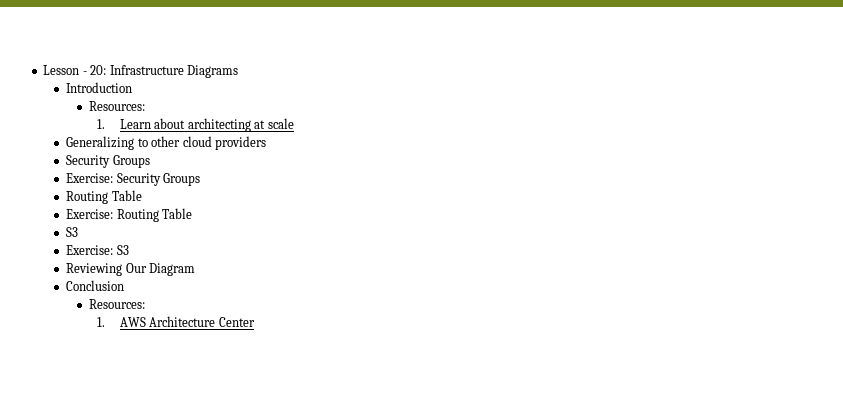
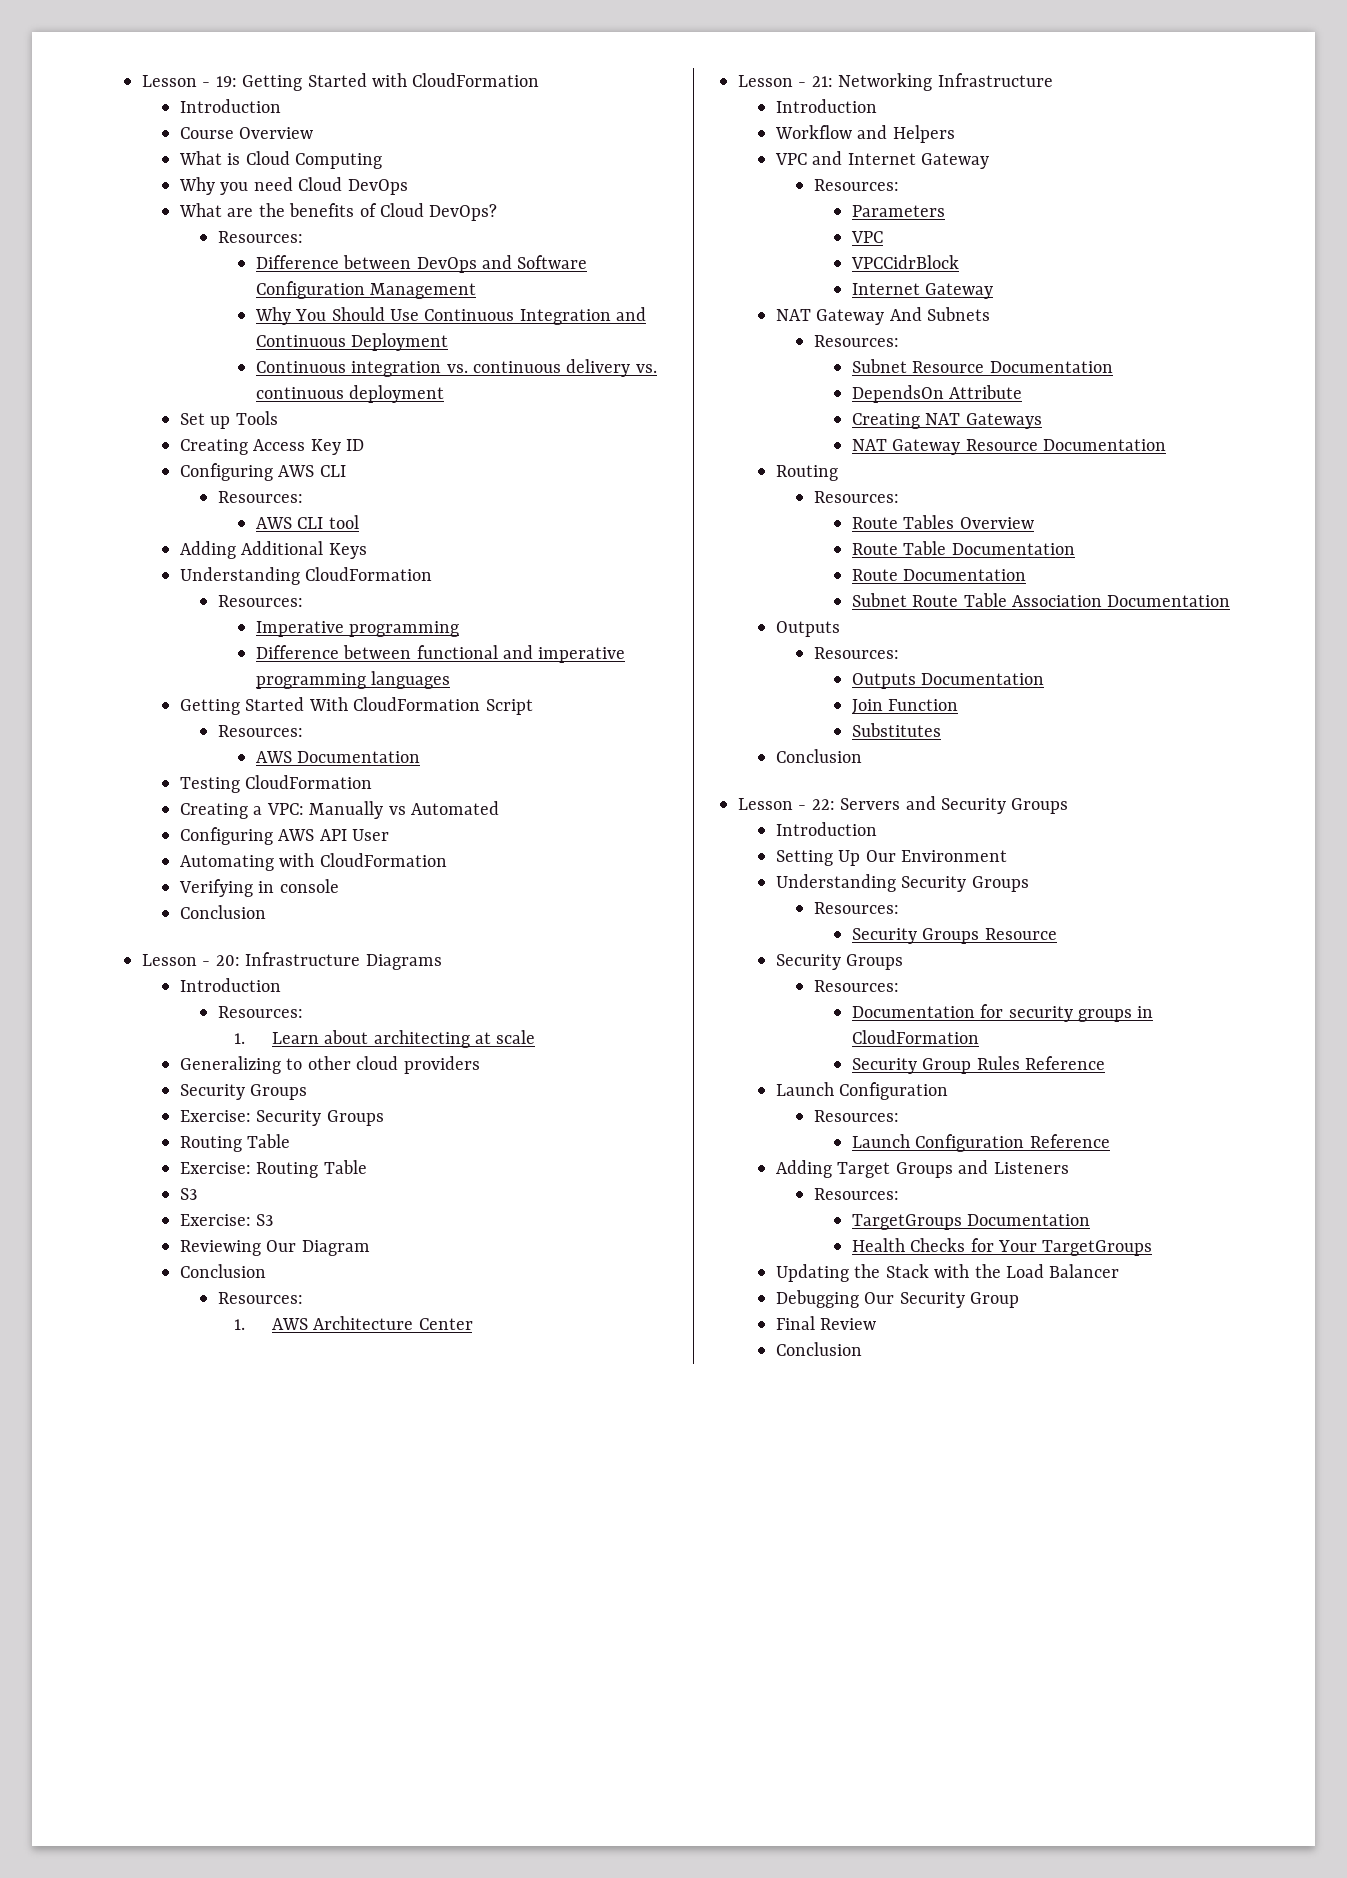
+ Lesson - 19: Getting Started with CloudFormation
+ Introduction
+ Course Overview
+ What is Cloud Computing
+ Why you need Cloud DevOps
+ What are the benefits of Cloud DevOps?
+ Resources:
+ Difference between DevOps and Software Configuration Management
+ Why You Should Use Continuous Integration and Continuous Deployment
+ Continuous integration vs. continuous delivery vs. continuous deployment
+ Set up Tools
+ Creating Access Key ID
+ Configuring AWS CLI
+ Resources:
+ AWS CLI tool
+ Adding Additional Keys
+ Understanding CloudFormation
+ Resources:
+ Imperative programming
+ Difference between functional and imperative programming languages
+ Getting Started With CloudFormation Script
+ Resources:
+ AWS Documentation
+ Testing CloudFormation
+ Creating a VPC: Manually vs Automated
+ Configuring AWS API User
+ Automating with CloudFormation
+ Verifying in console
+ Conclusion
+ Lesson - 21: Networking Infrastructure
+ Introduction
+ Workflow and Helpers
+ VPC and Internet Gateway
+ Resources:
+ Parameters
+ VPC
+ VPCCidrBlock
+ Internet Gateway
+ NAT Gateway And Subnets
+ Resources:
+ Subnet Resource Documentation
+ DependsOn Attribute
+ Creating NAT Gateways
+ NAT Gateway Resource Documentation
+ Routing
+ Resources:
+ Route Tables Overview
+ Route Table Documentation
+ Route Documentation
+ Subnet Route Table Association Documentation
+ Outputs
+ Resources:
+ Outputs Documentation
+ Join Function
+ Substitutes
+ Conclusion
+ Lesson - 22: Servers and Security Groups
+ Introduction
+ Setting Up Our Environment
+ Understanding Security Groups
+ Resources:
+ Security Groups Resource
+ Security Groups
+ Resources:
+ Documentation for security groups in CloudFormation
+ Security Group Rules Reference
+ Launch Configuration
+ Resources:
+ Launch Configuration Reference
+ Adding Target Groups and Listeners
+ Resources:
+ TargetGroups Documentation
+ Health Checks for Your TargetGroups
+ Updating the Stack with the Load Balancer
+ Debugging Our Security Group
+ Final Review
+ Conclusion

